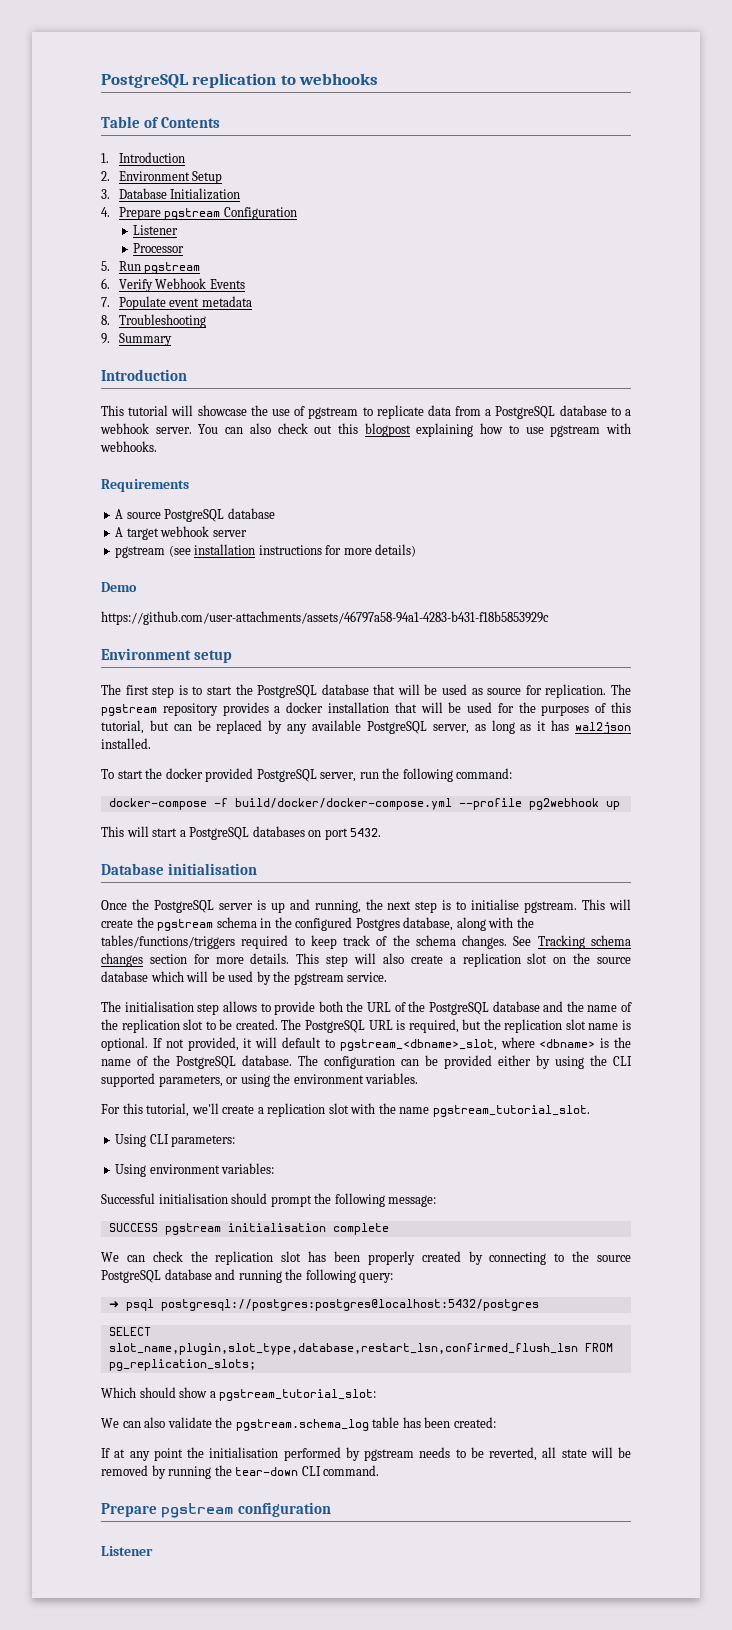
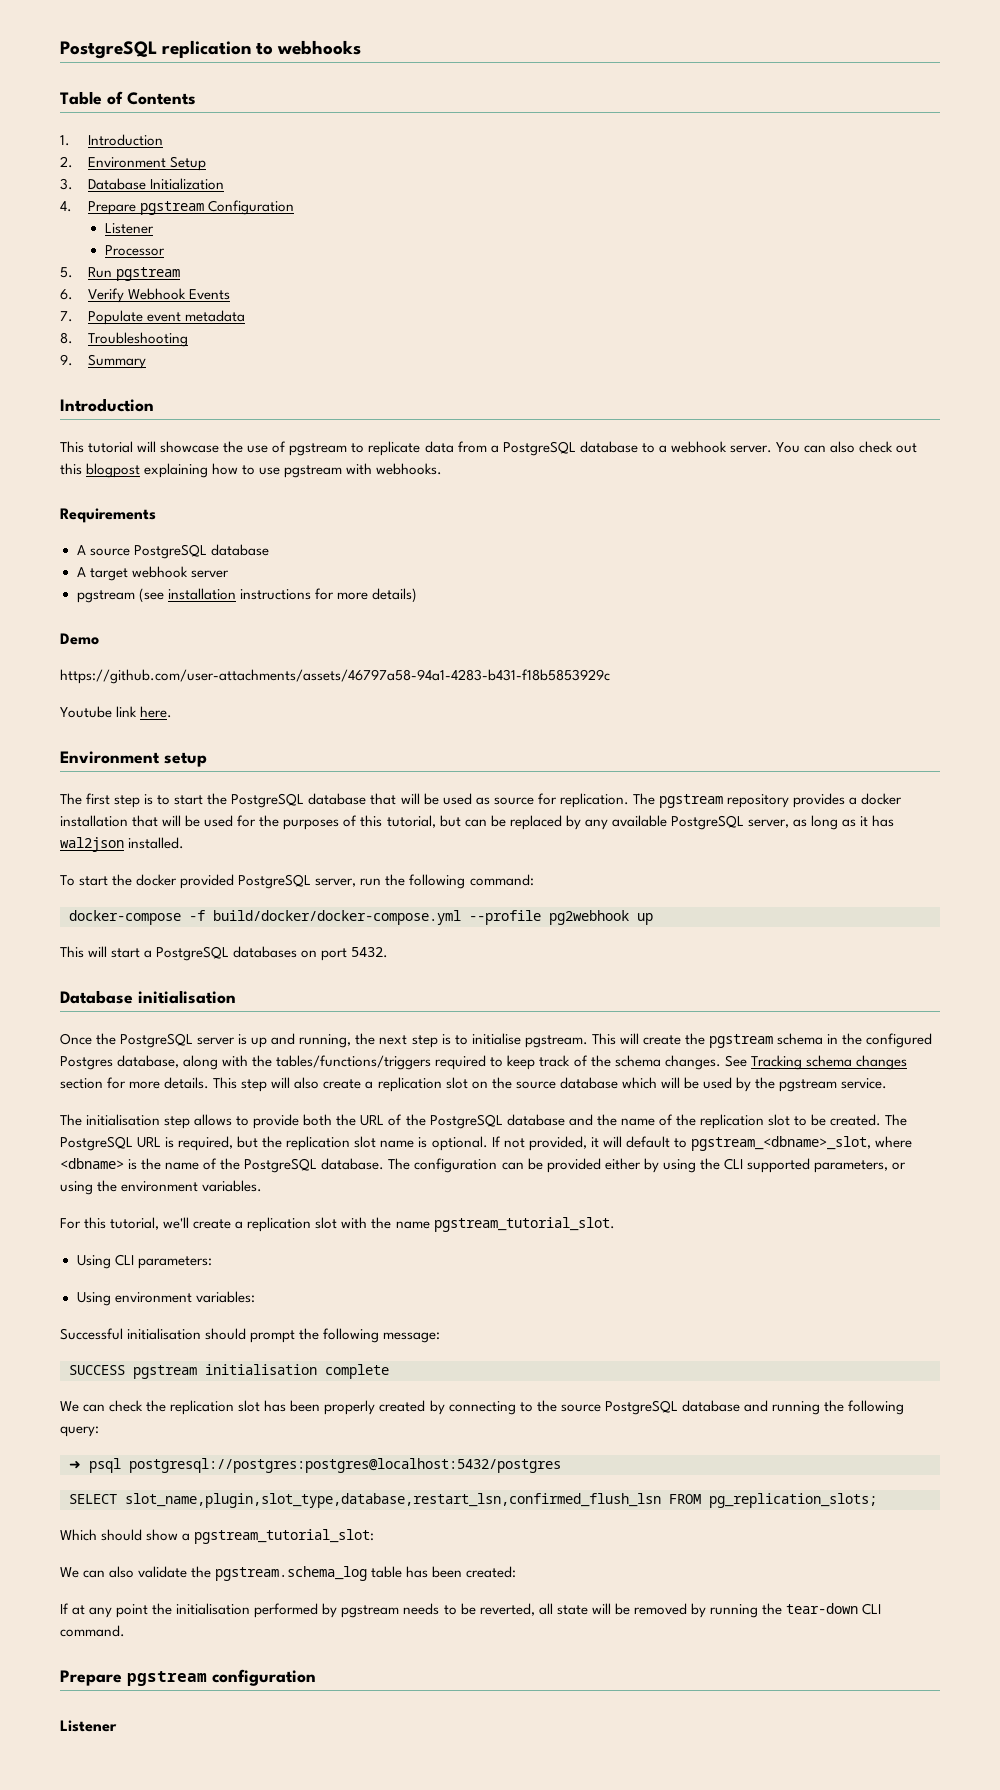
+ Youtube link here.

